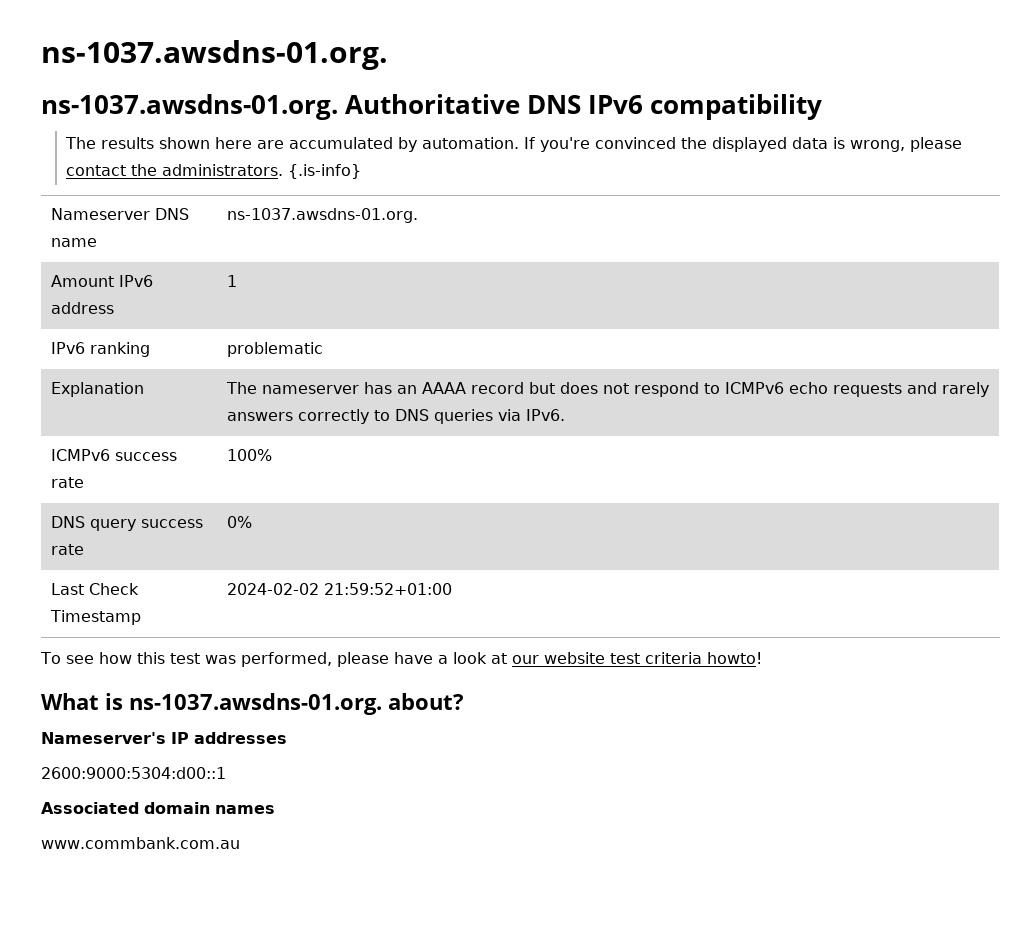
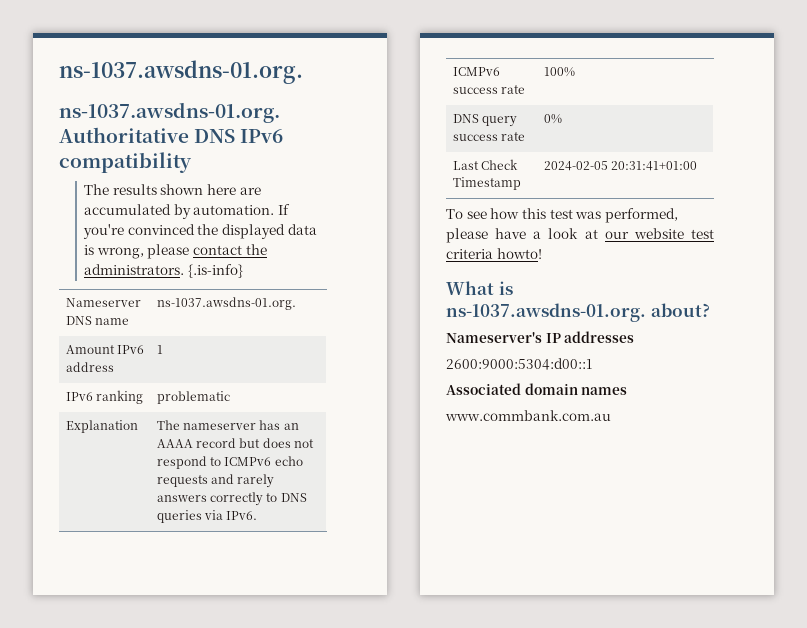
- Last Check Timestamp | 2024-02-02 21:59:52+01:00
+ Last Check Timestamp | 2024-02-05 20:31:41+01:00

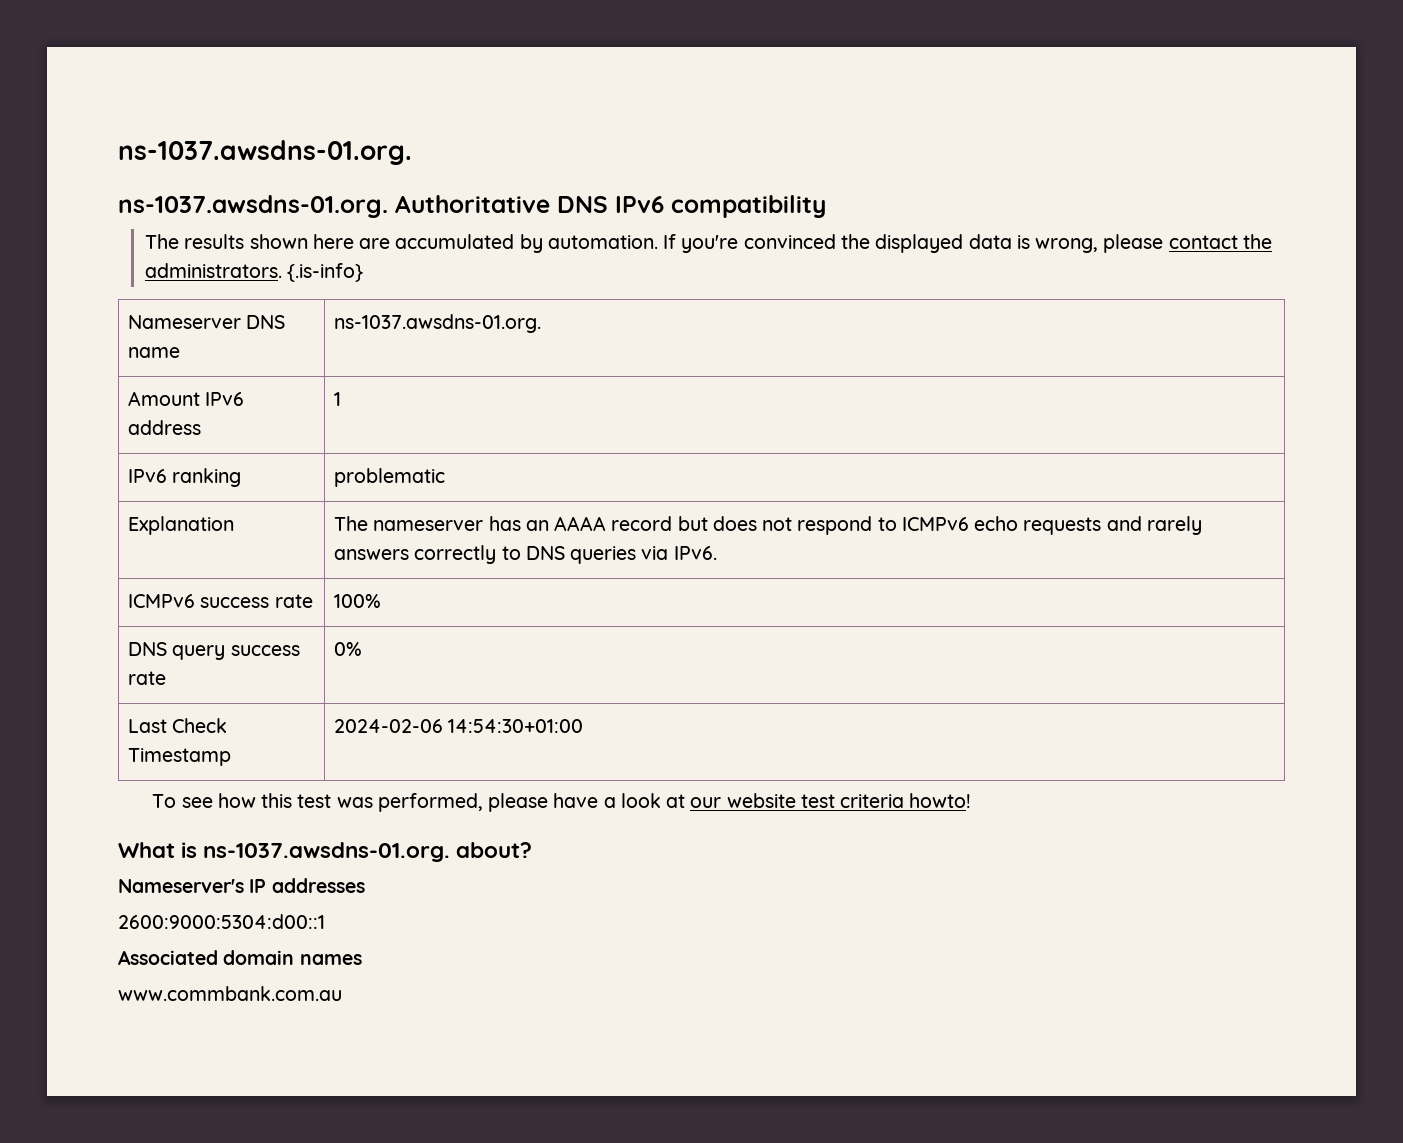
- Last Check Timestamp | 2024-02-05 20:31:41+01:00
+ Last Check Timestamp | 2024-02-06 14:54:30+01:00

